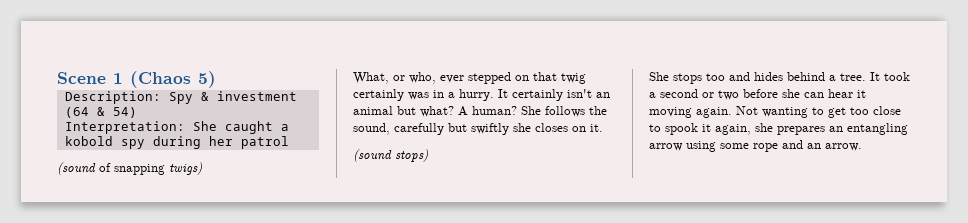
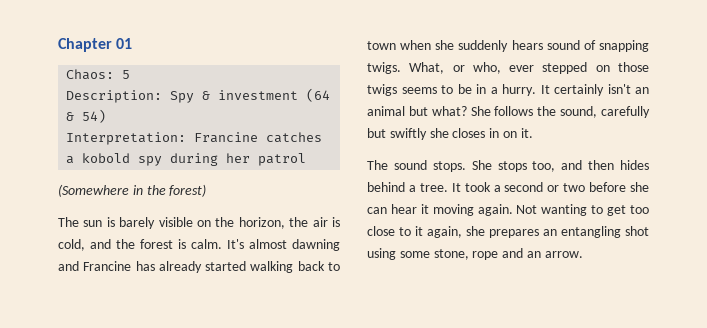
- Scene 1 (Chaos 5)
+ Chapter 01
+ Chaos: 5
- Interpretation: She caught a kobold spy during her patrol
+ Interpretation: Francine catches a kobold spy during her patrol
- (sound of snapping twigs)
- What, or who, ever stepped on that twig certainly was in a hurry.
+ (Somewhere in the forest)
+ The sun is barely visible on the horizon, the air is cold, and the forest is calm. It's almost dawning and Francine has already started walking back to town when she suddenly hears sound of snapping twigs. What, or who, ever stepped on those twigs seems to be in a hurry.
- A human?
- She follows the sound, carefully but swiftly she closes on it.
+ She follows the sound, carefully but swiftly she closes in on it.
- (sound stops)
- She stops too and hides behind a tree.
+ The sound stops. She stops too, and then hides behind a tree.
- Not wanting to get too close to spook it again, she prepares an entangling arrow using some rope and an arrow.
+ Not wanting to get too close to it again, she prepares an entangling shot using some stone, rope and an arrow.

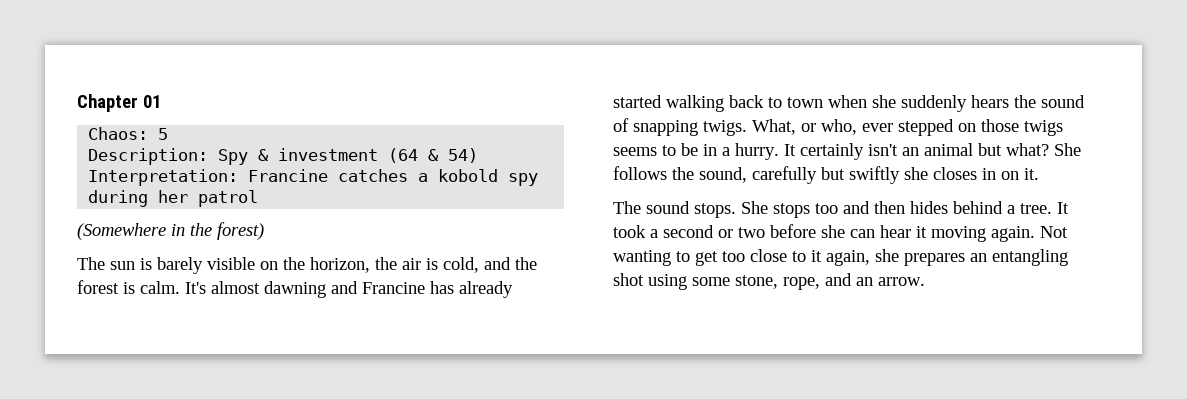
- It's almost dawning and Francine has already started walking back to town when she suddenly hears sound of snapping twigs.
+ It's almost dawning and Francine has already started walking back to town when she suddenly hears the sound of snapping twigs.
- She stops too, and then hides behind a tree.
+ She stops too and then hides behind a tree.
- Not wanting to get too close to it again, she prepares an entangling shot using some stone, rope and an arrow.
+ Not wanting to get too close to it again, she prepares an entangling shot using some stone, rope, and an arrow.

